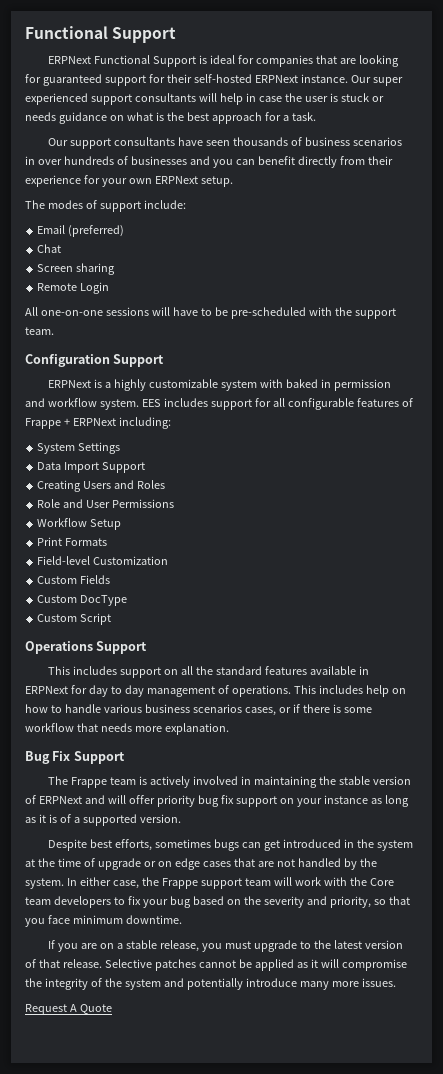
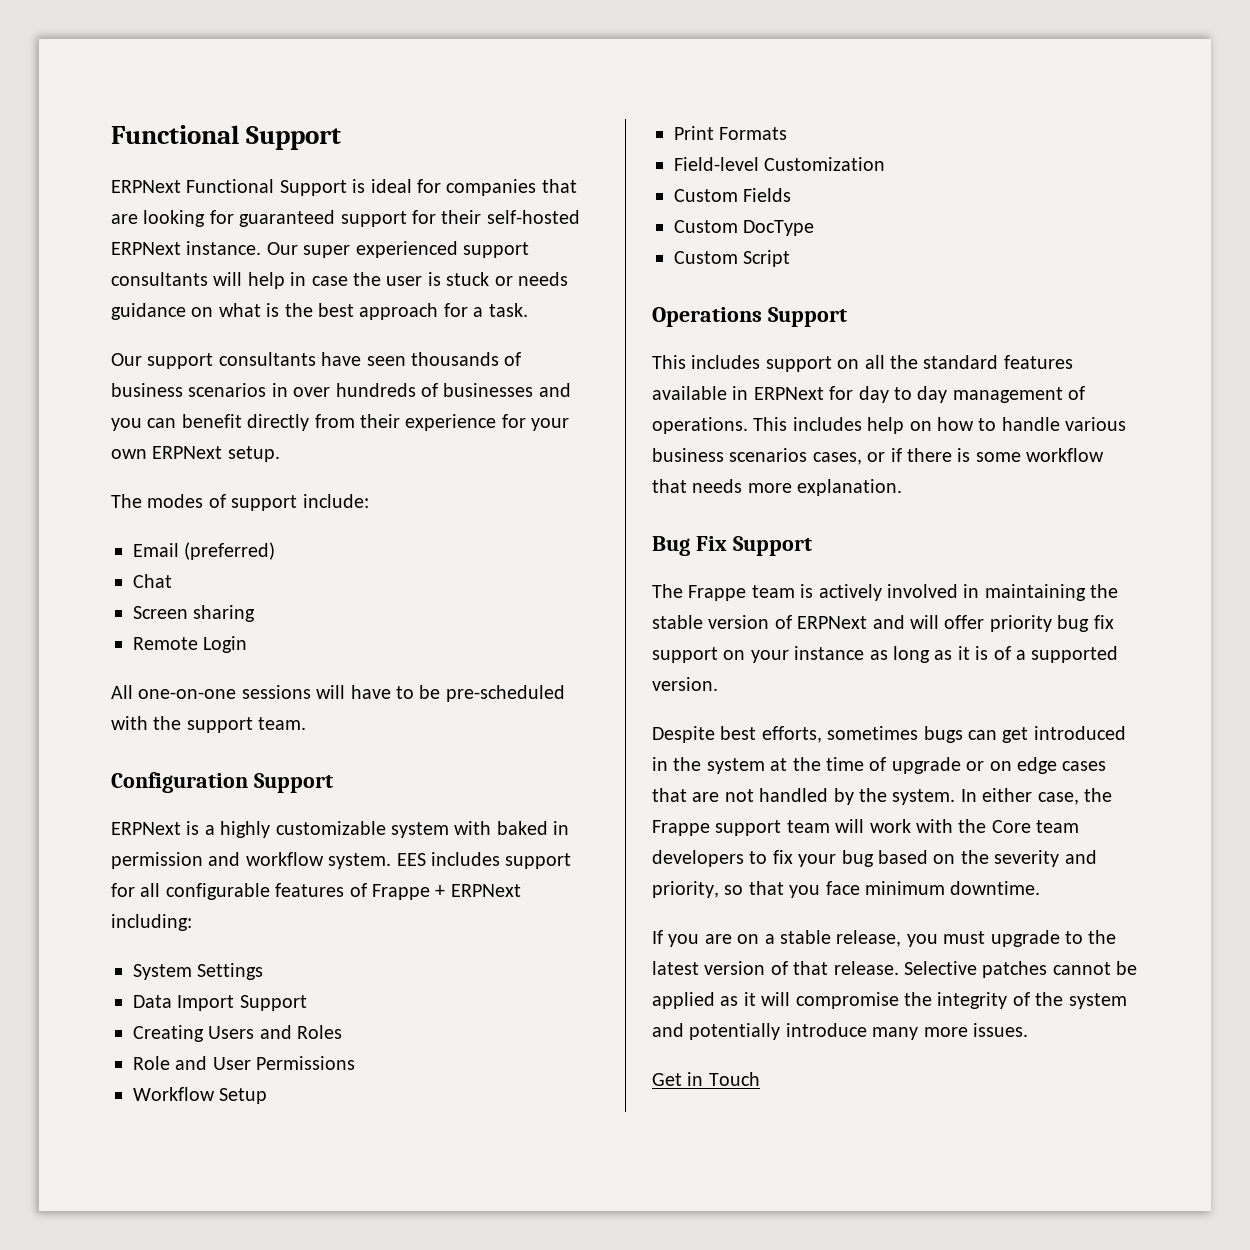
- Request A Quote
+ Get in Touch

